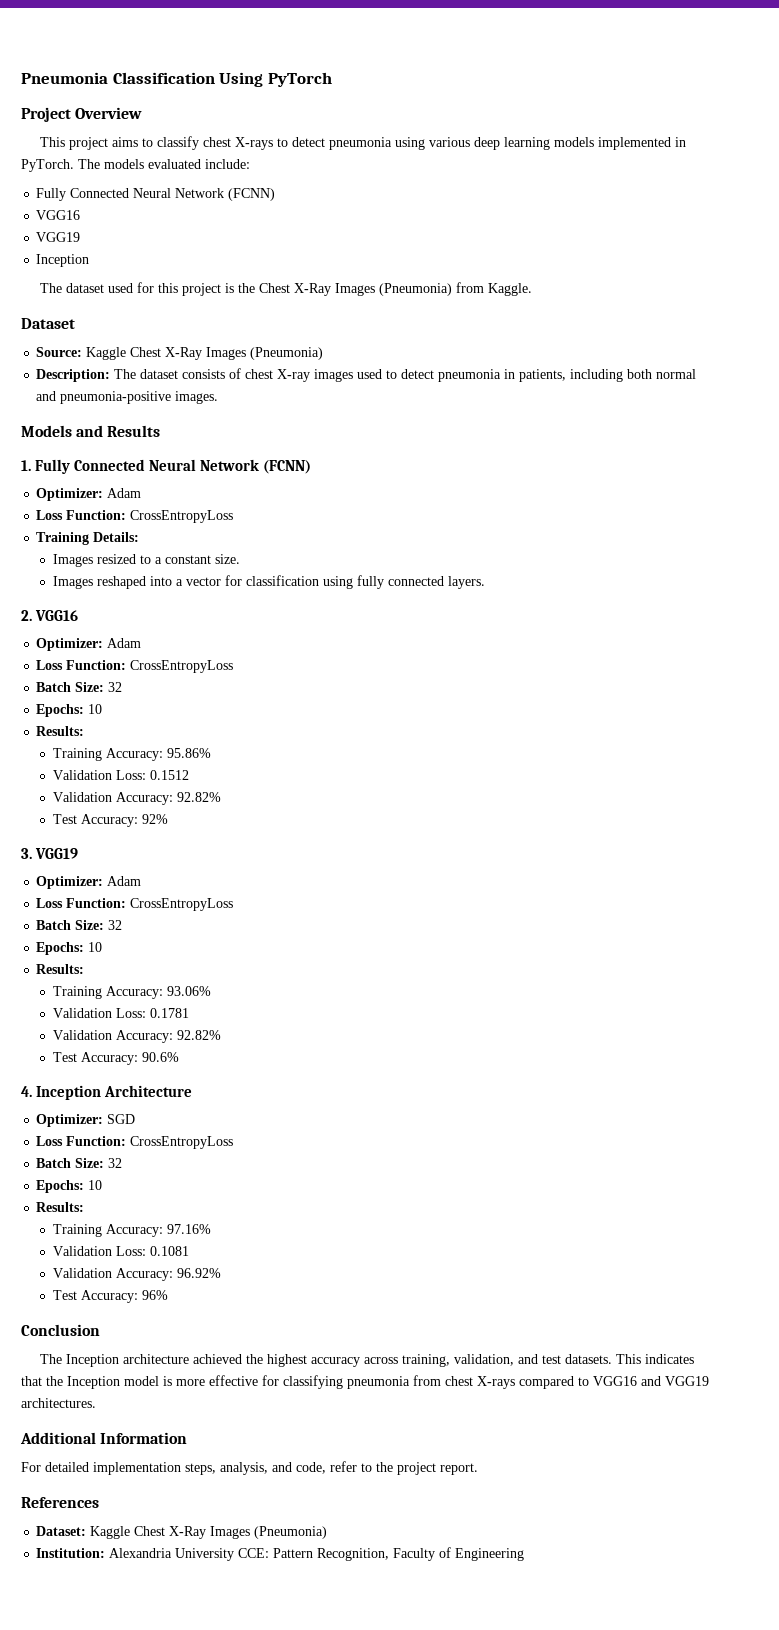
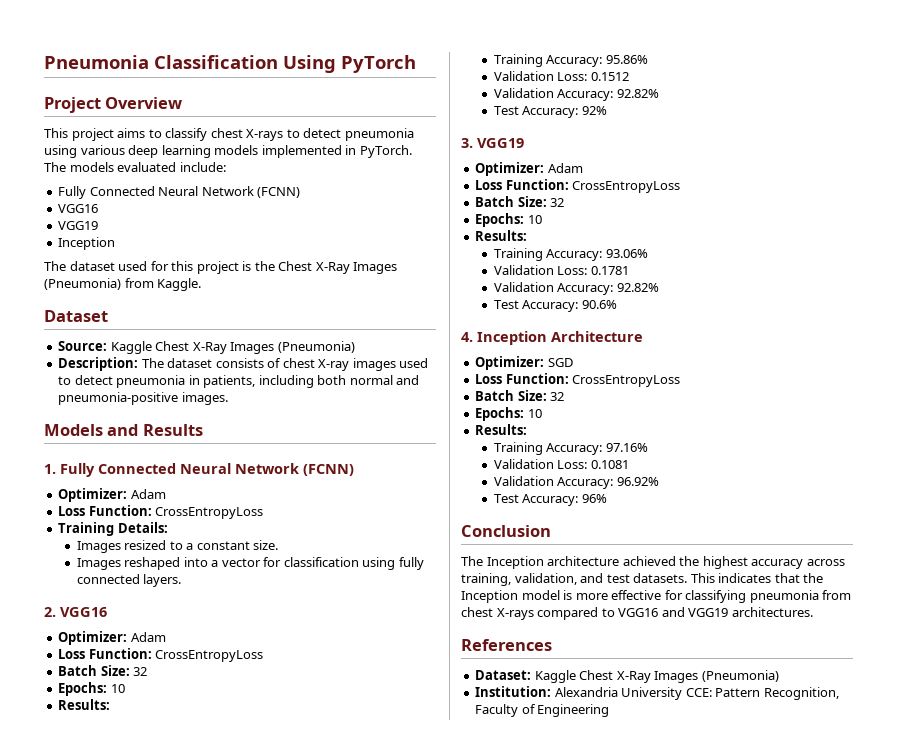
- Additional Information
- For detailed implementation steps, analysis, and code, refer to the project report.

